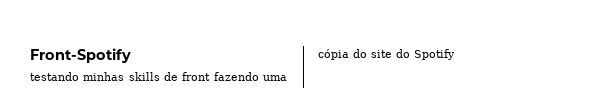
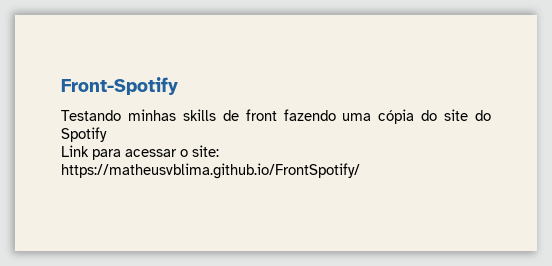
- testando minhas skills de front fazendo uma cópia do site do Spotify
+ Testando minhas skills de front fazendo uma cópia do site do Spotify
+ Link para acessar o site: https://matheusvblima.github.io/FrontSpotify/

